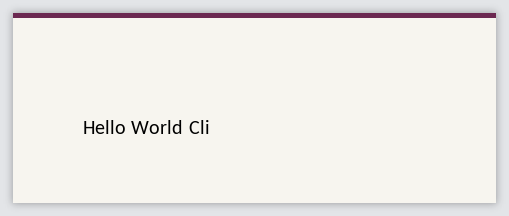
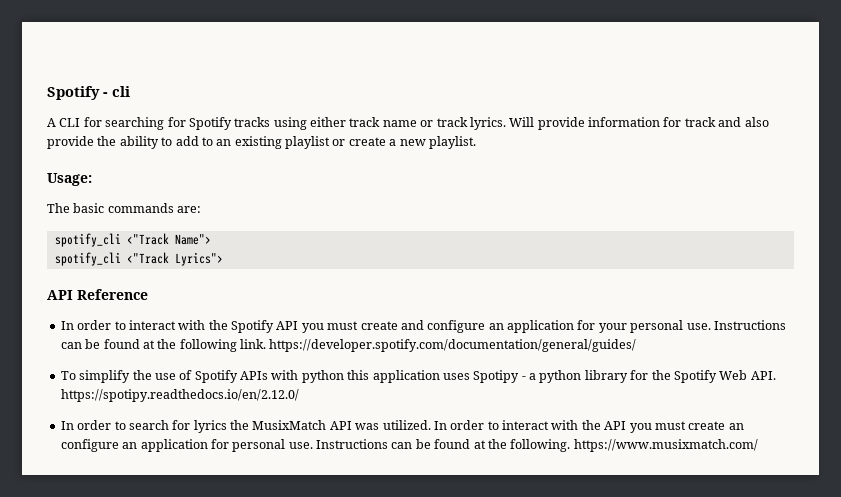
- Hello World Cli
+ Spotify - cli
+ A CLI for searching for Spotify tracks using either track name or track lyrics. Will provide information for track and also provide the ability to add to an existing playlist or create a new playlist.
+ Usage:
+ The basic commands are:
+ spotify_cli <"Track Name">
+ spotify_cli <"Track Lyrics">
+ API Reference
+ In order to interact with the Spotify API you must create and configure an application for your personal use. Instructions can be found at the following link. https://developer.spotify.com/documentation/general/guides/
+ To simplify the use of Spotify APIs with python this application uses Spotipy - a python library for the Spotify Web API. https://spotipy.readthedocs.io/en/2.12.0/
+ In order to search for lyrics the MusixMatch API was utilized. In order to interact with the API you must create an configure an application for personal use. Instructions can be found at the following. https://www.musixmatch.com/

